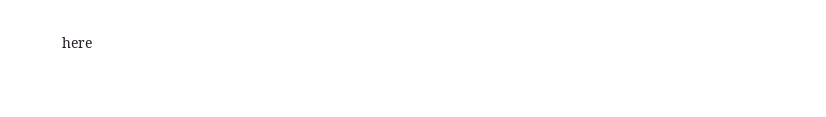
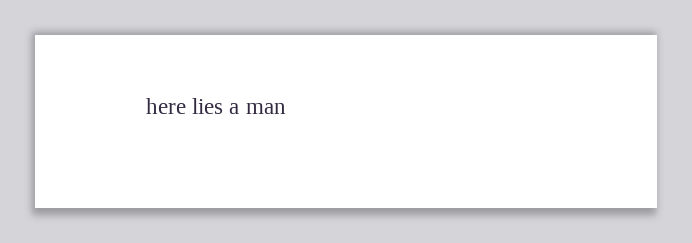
- here
+ here lies a man

